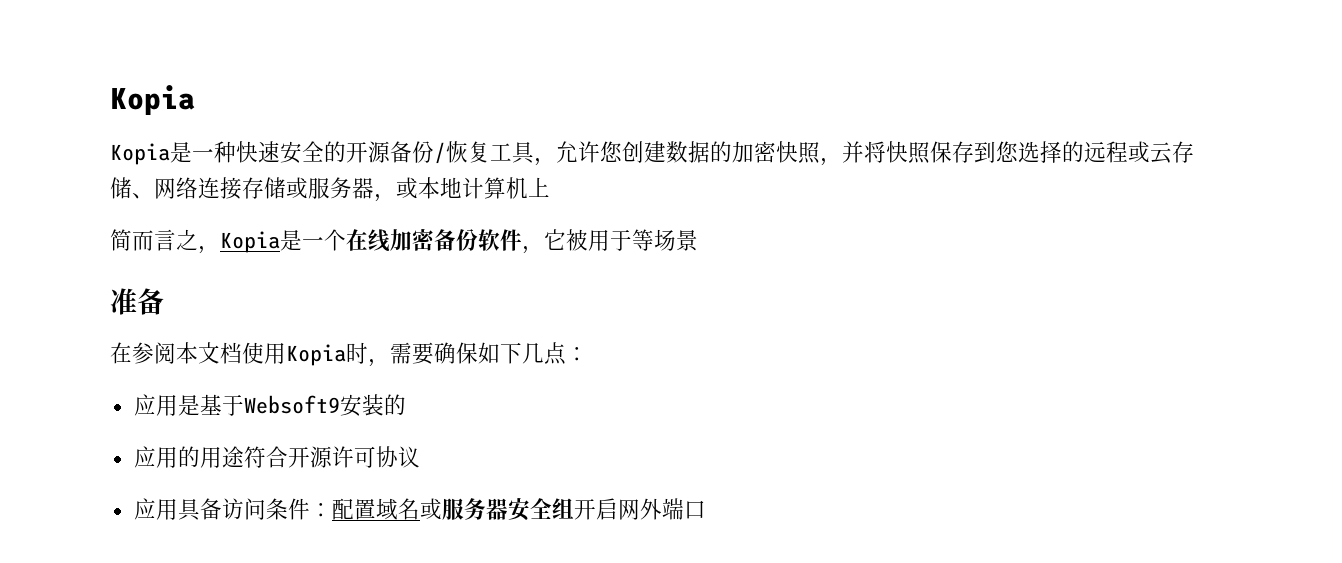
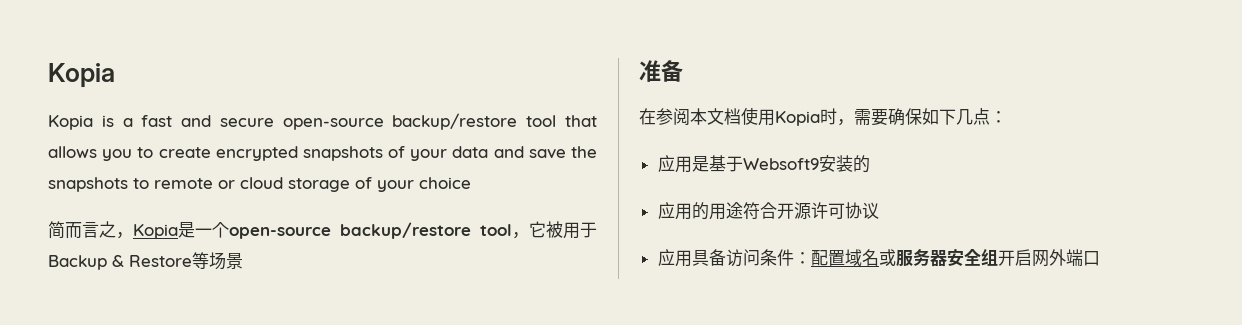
- Kopia是一种快速安全的开源备份/恢复工具，允许您创建数据的加密快照，并将快照保存到您选择的远程或云存储、网络连接存储或服务器，或本地计算机上
+ Kopia is a fast and secure open-source backup/restore tool that allows you to create encrypted snapshots of your data and save the snapshots to remote or cloud storage of your choice
- 简而言之，Kopia是一个在线加密备份软件，它被用于等场景
+ 简而言之，Kopia是一个open-source backup/restore tool，它被用于Backup & Restore等场景

